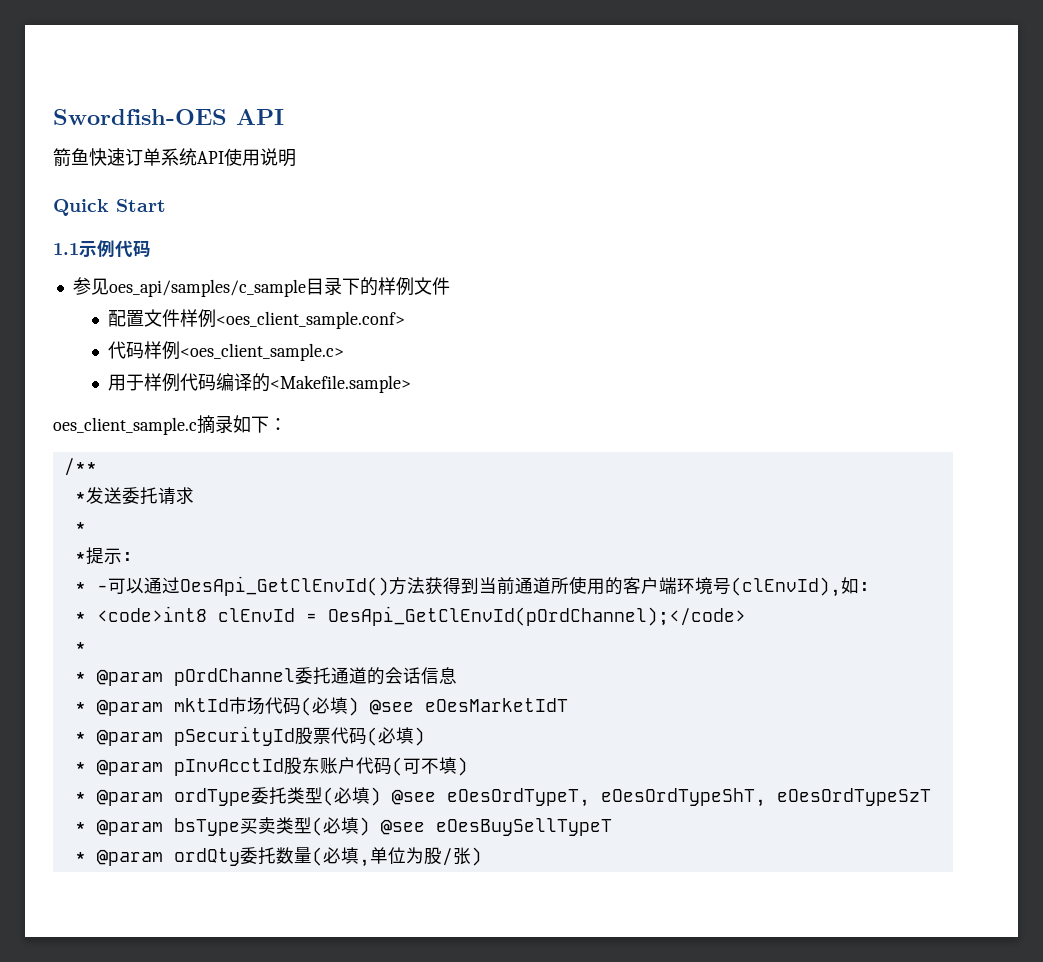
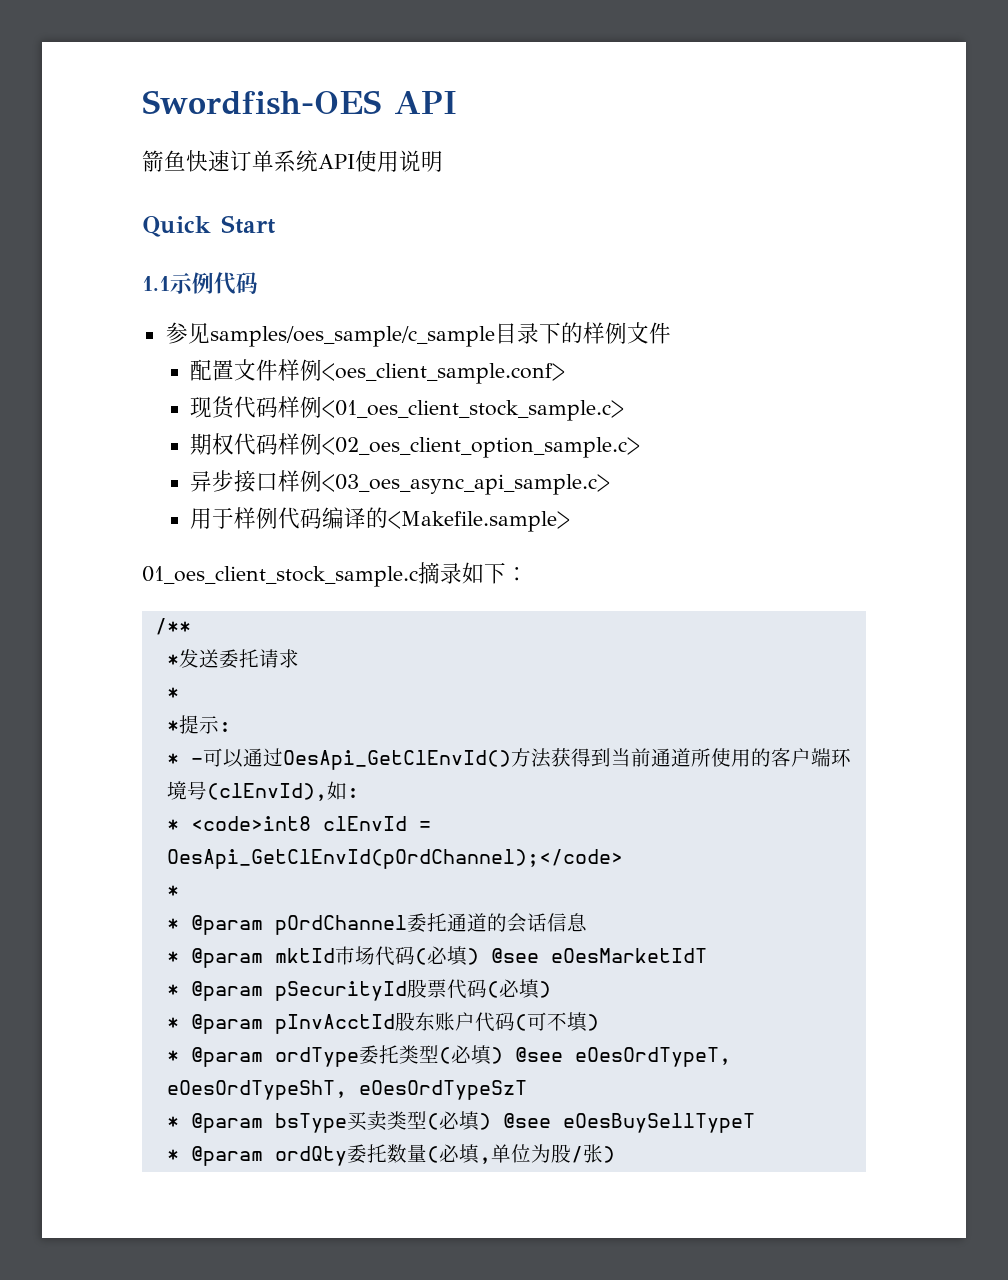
- 参见oes_api/samples/c_sample目录下的样例文件
+ 参见samples/oes_sample/c_sample目录下的样例文件
- 代码样例<oes_client_sample.c>
+ 现货代码样例<01_oes_client_stock_sample.c>
+ 期权代码样例<02_oes_client_option_sample.c>
+ 异步接口样例<03_oes_async_api_sample.c>
- oes_client_sample.c摘录如下：
+ 01_oes_client_stock_sample.c摘录如下：

